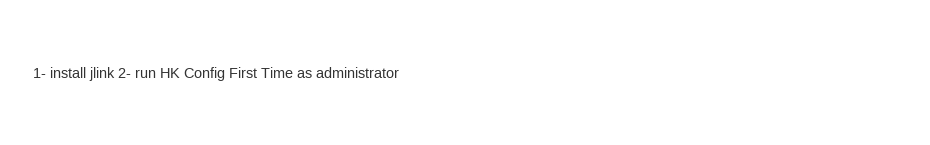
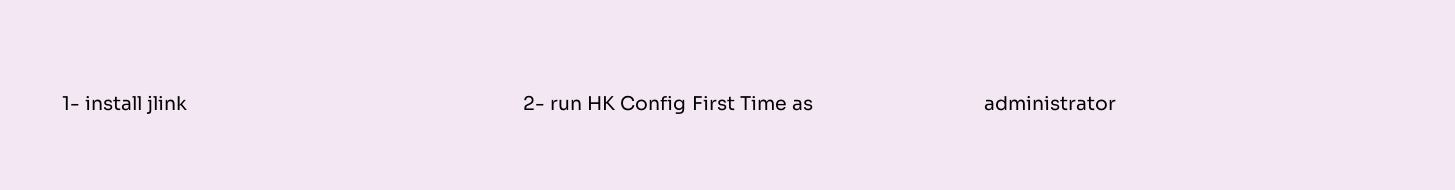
- 1- install jlink 2- run HK Config First Time as administrator
+ 1- install jlink
+ 2- run HK Config First Time as administrator

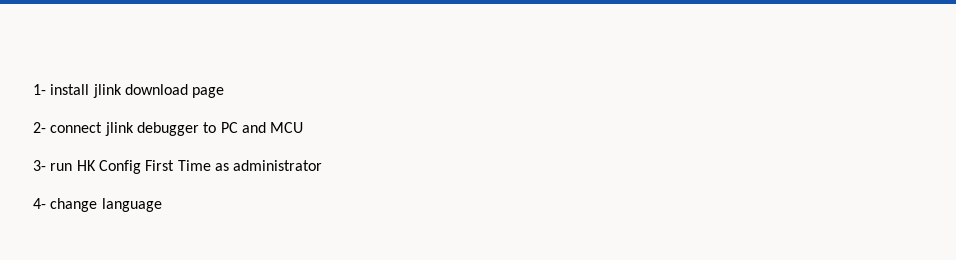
- 1- install jlink
+ 1- install jlink download page
- 2- run HK Config First Time as administrator
+ 2- connect jlink debugger to PC and MCU
+ 3- run HK Config First Time as administrator
+ 4- change language

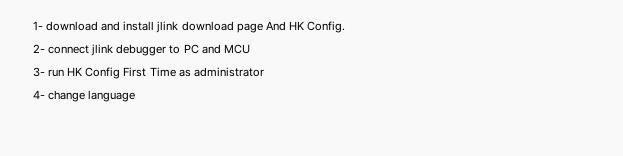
- 1- install jlink download page
+ 1- download and install jlink download page And HK Config.

